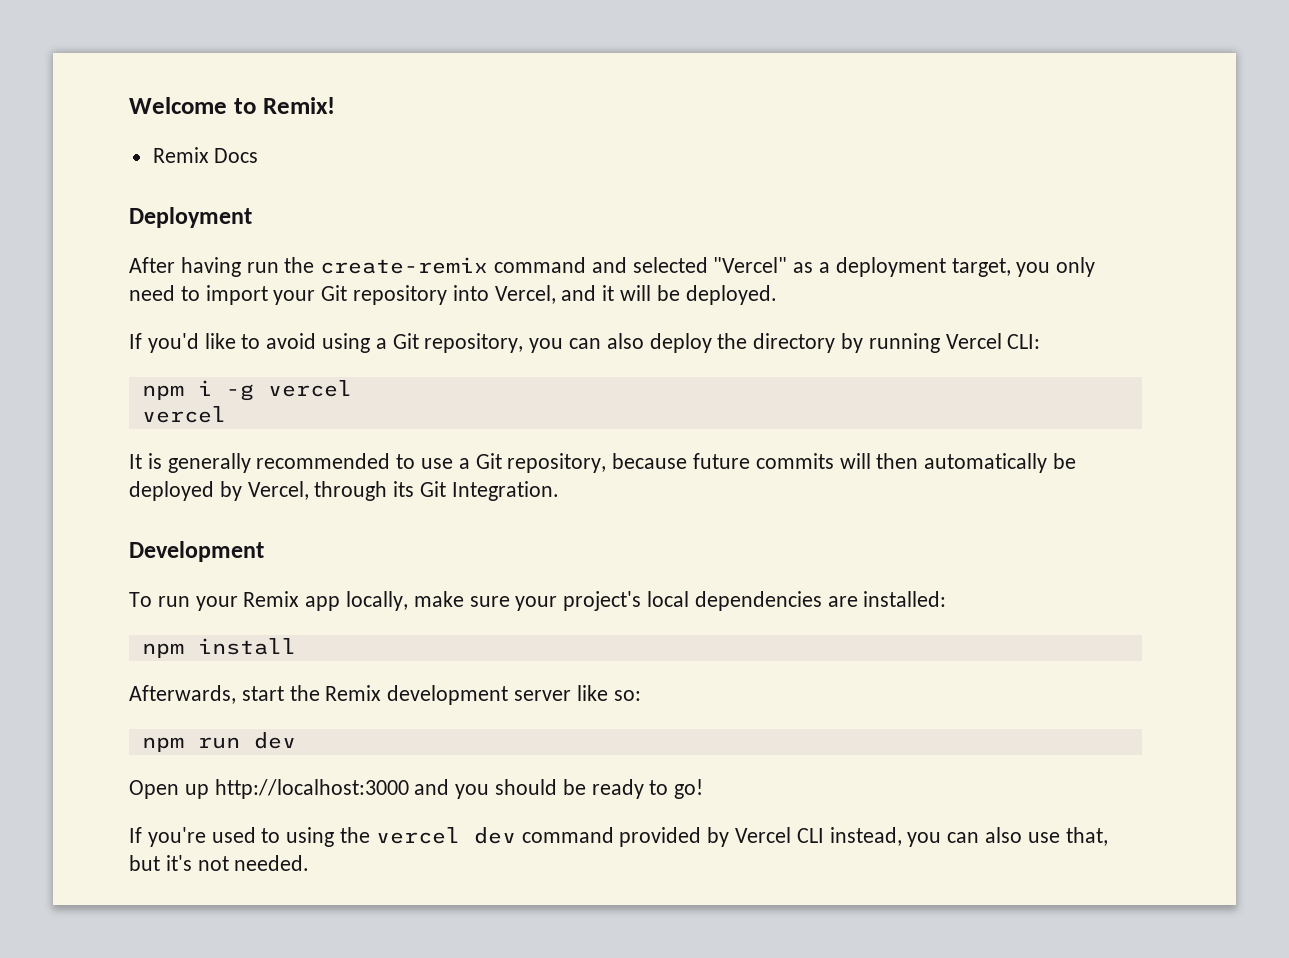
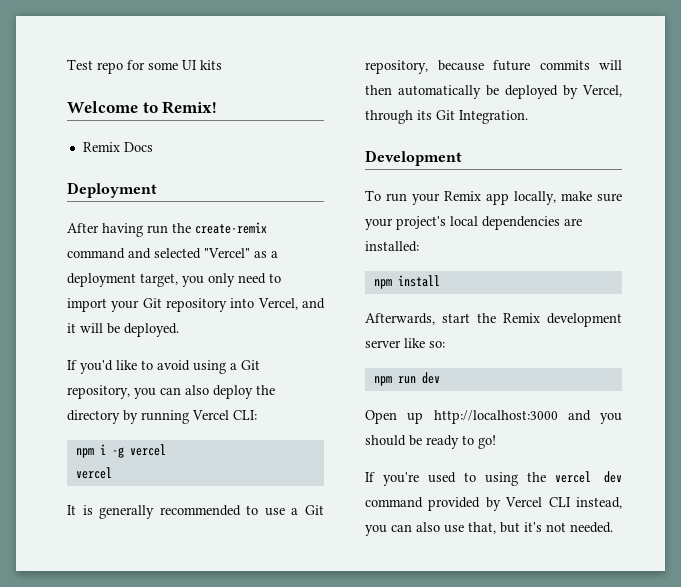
+ Test repo for some UI kits

